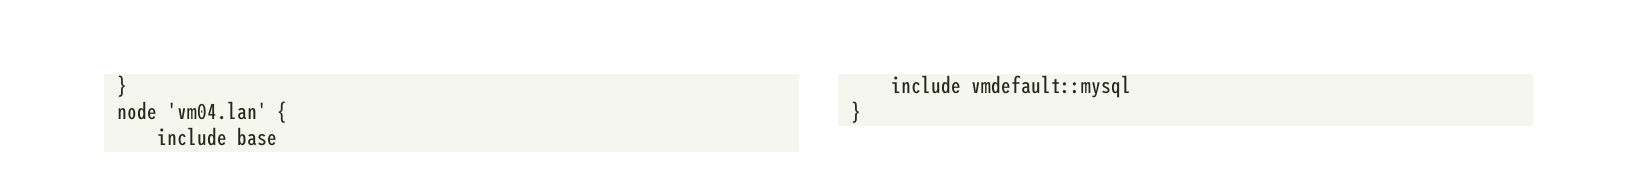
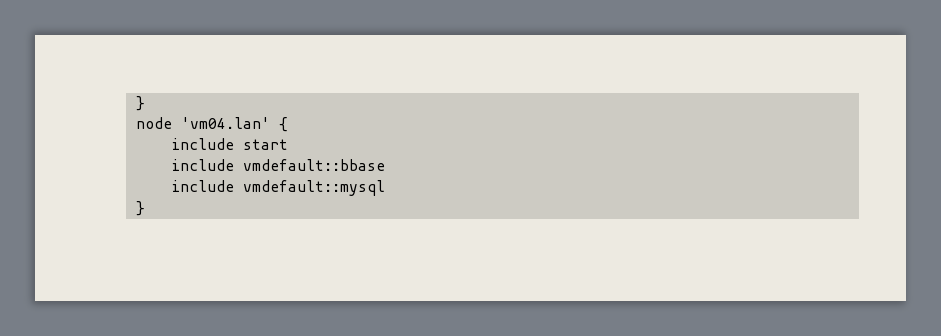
- include base
+ include start
+ include vmdefault::bbase

